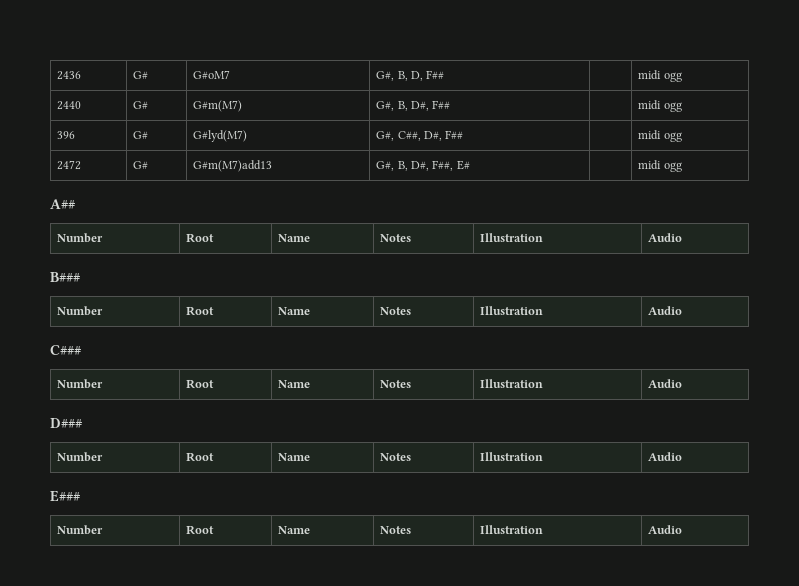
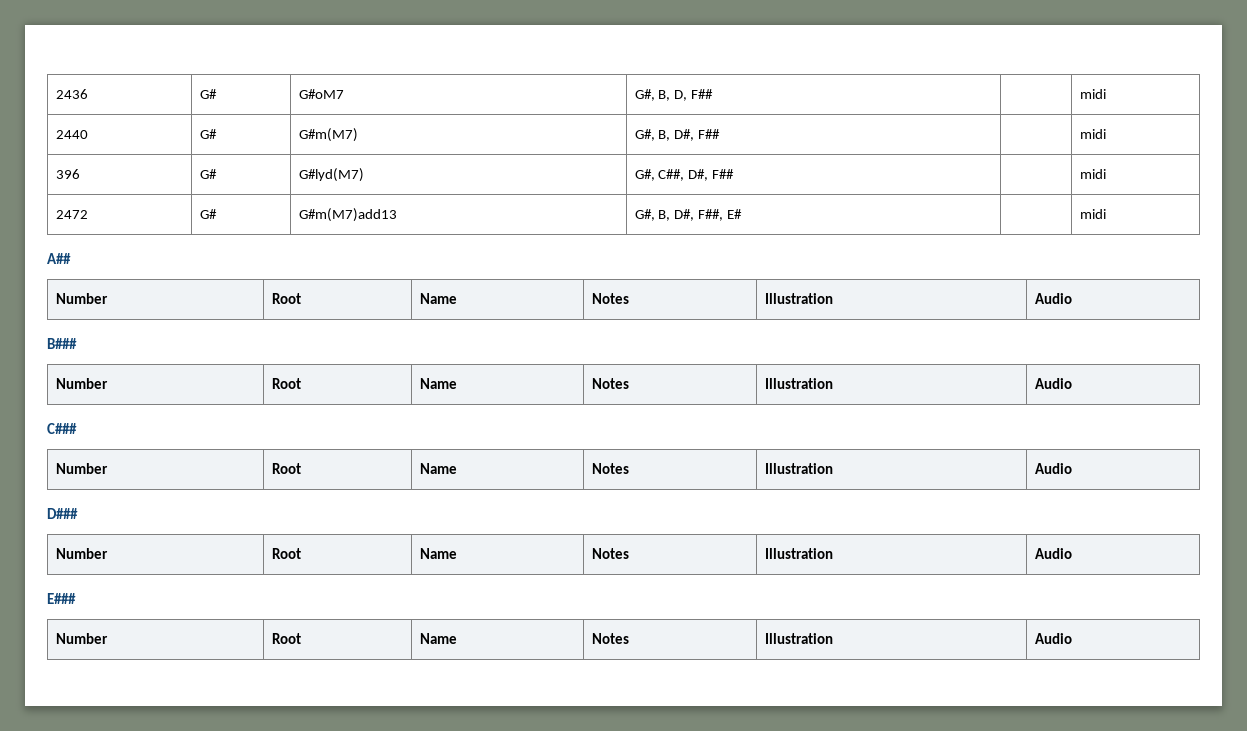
- 2436 | G# | G#oM7 | G#, B, D, F## | | midi ogg
+ 2436 | G# | G#oM7 | G#, B, D, F## | | midi
- 2440 | G# | G#m(M7) | G#, B, D#, F## | | midi ogg
+ 2440 | G# | G#m(M7) | G#, B, D#, F## | | midi
- 396 | G# | G#lyd(M7) | G#, C##, D#, F## | | midi ogg
+ 396 | G# | G#lyd(M7) | G#, C##, D#, F## | | midi
- 2472 | G# | G#m(M7)add13 | G#, B, D#, F##, E# | | midi ogg
+ 2472 | G# | G#m(M7)add13 | G#, B, D#, F##, E# | | midi

